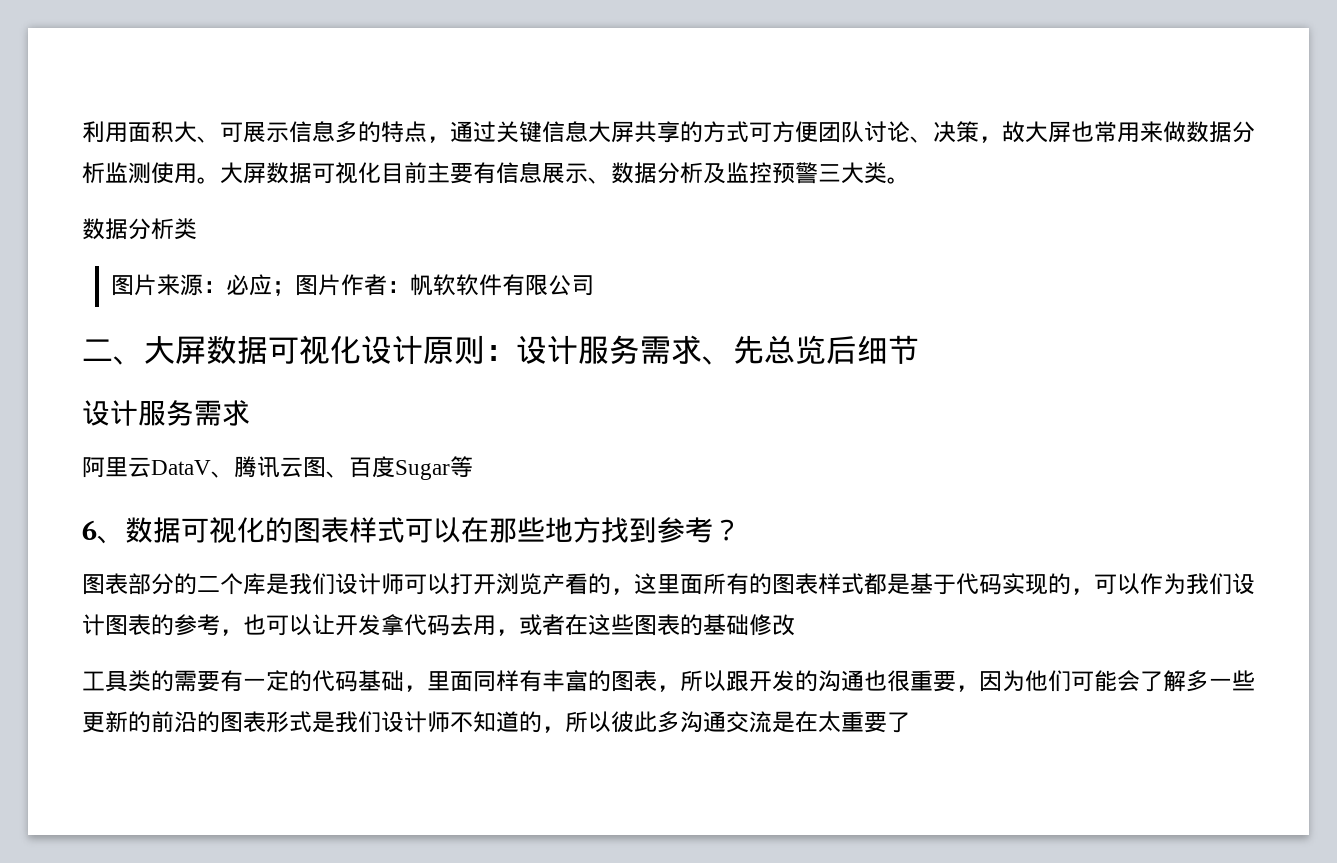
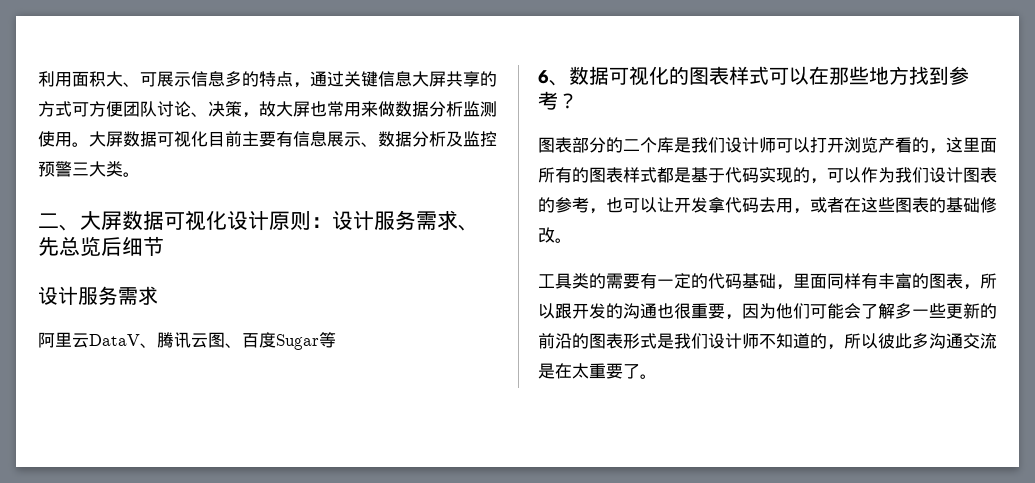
- 数据分析类
- 图片来源：必应；图片作者：帆软软件有限公司
- 图表部分的二个库是我们设计师可以打开浏览产看的，这里面所有的图表样式都是基于代码实现的，可以作为我们设计图表的参考，也可以让开发拿代码去用，或者在这些图表的基础修改
+ 图表部分的二个库是我们设计师可以打开浏览产看的，这里面所有的图表样式都是基于代码实现的，可以作为我们设计图表的参考，也可以让开发拿代码去用，或者在这些图表的基础修改。
- 工具类的需要有一定的代码基础，里面同样有丰富的图表，所以跟开发的沟通也很重要，因为他们可能会了解多一些更新的前沿的图表形式是我们设计师不知道的，所以彼此多沟通交流是在太重要了
+ 工具类的需要有一定的代码基础，里面同样有丰富的图表，所以跟开发的沟通也很重要，因为他们可能会了解多一些更新的前沿的图表形式是我们设计师不知道的，所以彼此多沟通交流是在太重要了。

